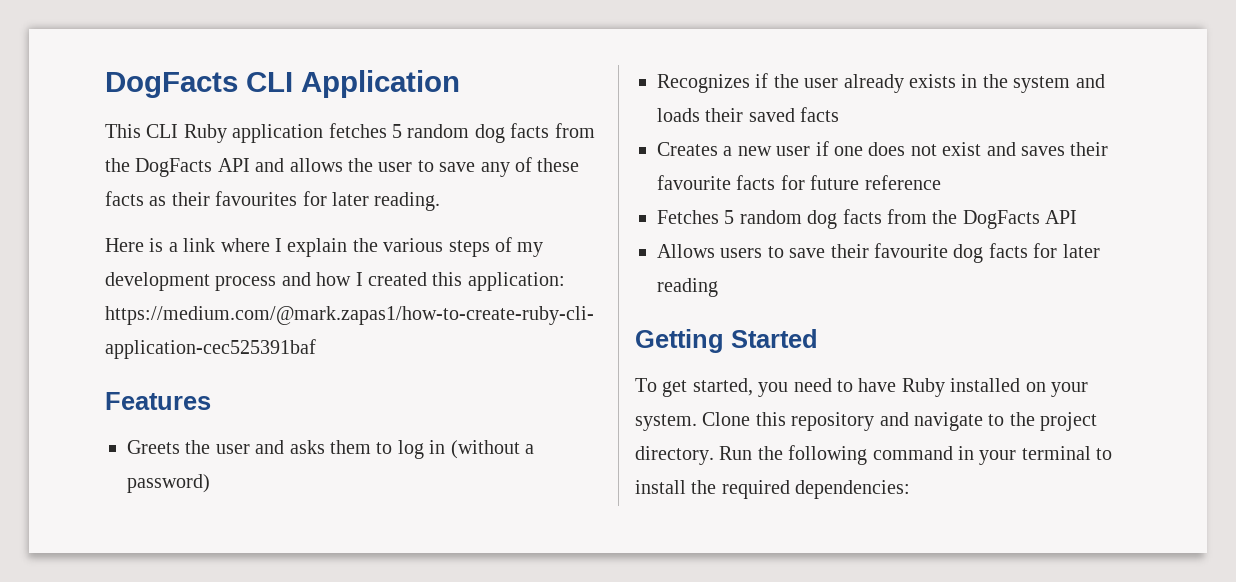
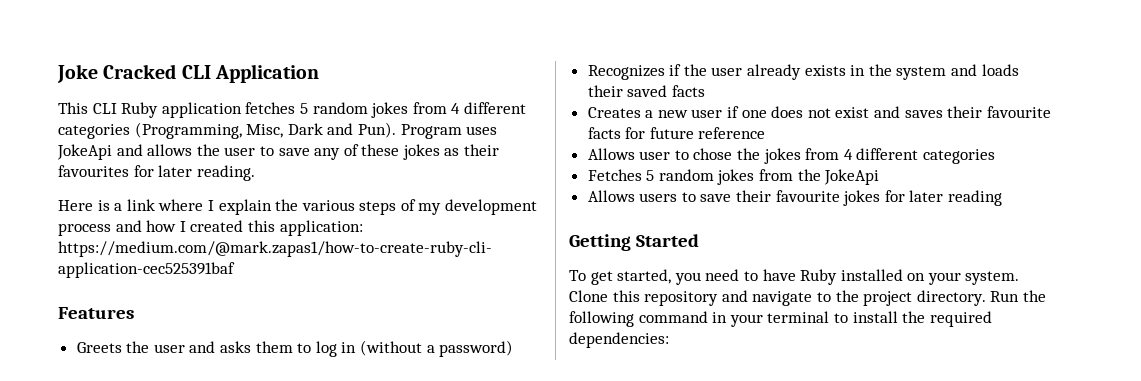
- DogFacts CLI Application
+ Joke Cracked CLI Application
- This CLI Ruby application fetches 5 random dog facts from the DogFacts API and allows the user to save any of these facts as their favourites for later reading.
+ This CLI Ruby application fetches 5 random jokes from 4 different categories (Programming, Misc, Dark and Pun). Program uses JokeApi and allows the user to save any of these jokes as their favourites for later reading.
- Fetches 5 random dog facts from the DogFacts API
+ Allows user to chose the jokes from 4 different categories
+ Fetches 5 random jokes from the JokeApi
- Allows users to save their favourite dog facts for later reading
+ Allows users to save their favourite jokes for later reading

